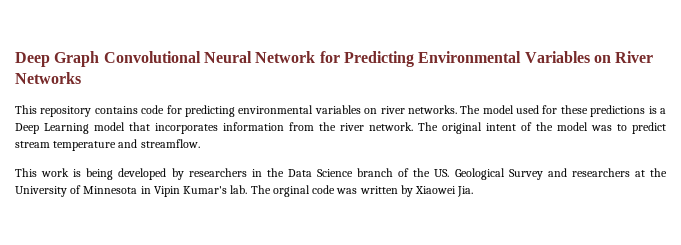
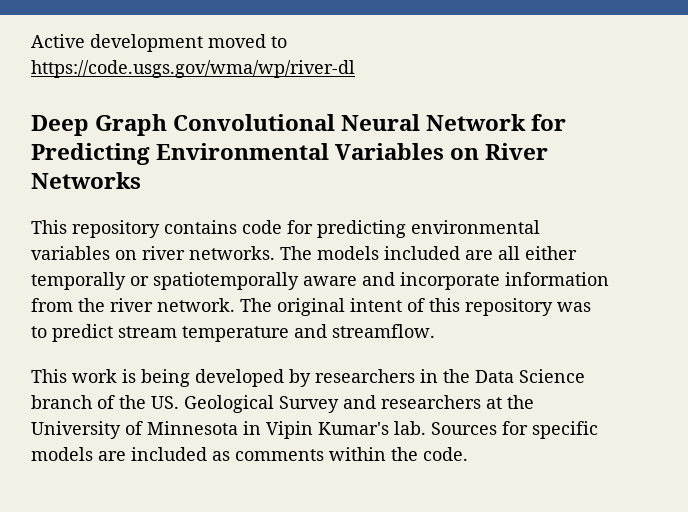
+ Active development moved to https://code.usgs.gov/wma/wp/river-dl
- The model used for these predictions is a Deep Learning model that incorporates information from the river network.
+ The models included are all either temporally or spatiotemporally aware and incorporate information from the river network.
- The original intent of the model was to predict stream temperature and streamflow.
+ The original intent of this repository was to predict stream temperature and streamflow.
- The orginal code was written by Xiaowei Jia.
+ Sources for specific models are included as comments within the code.

